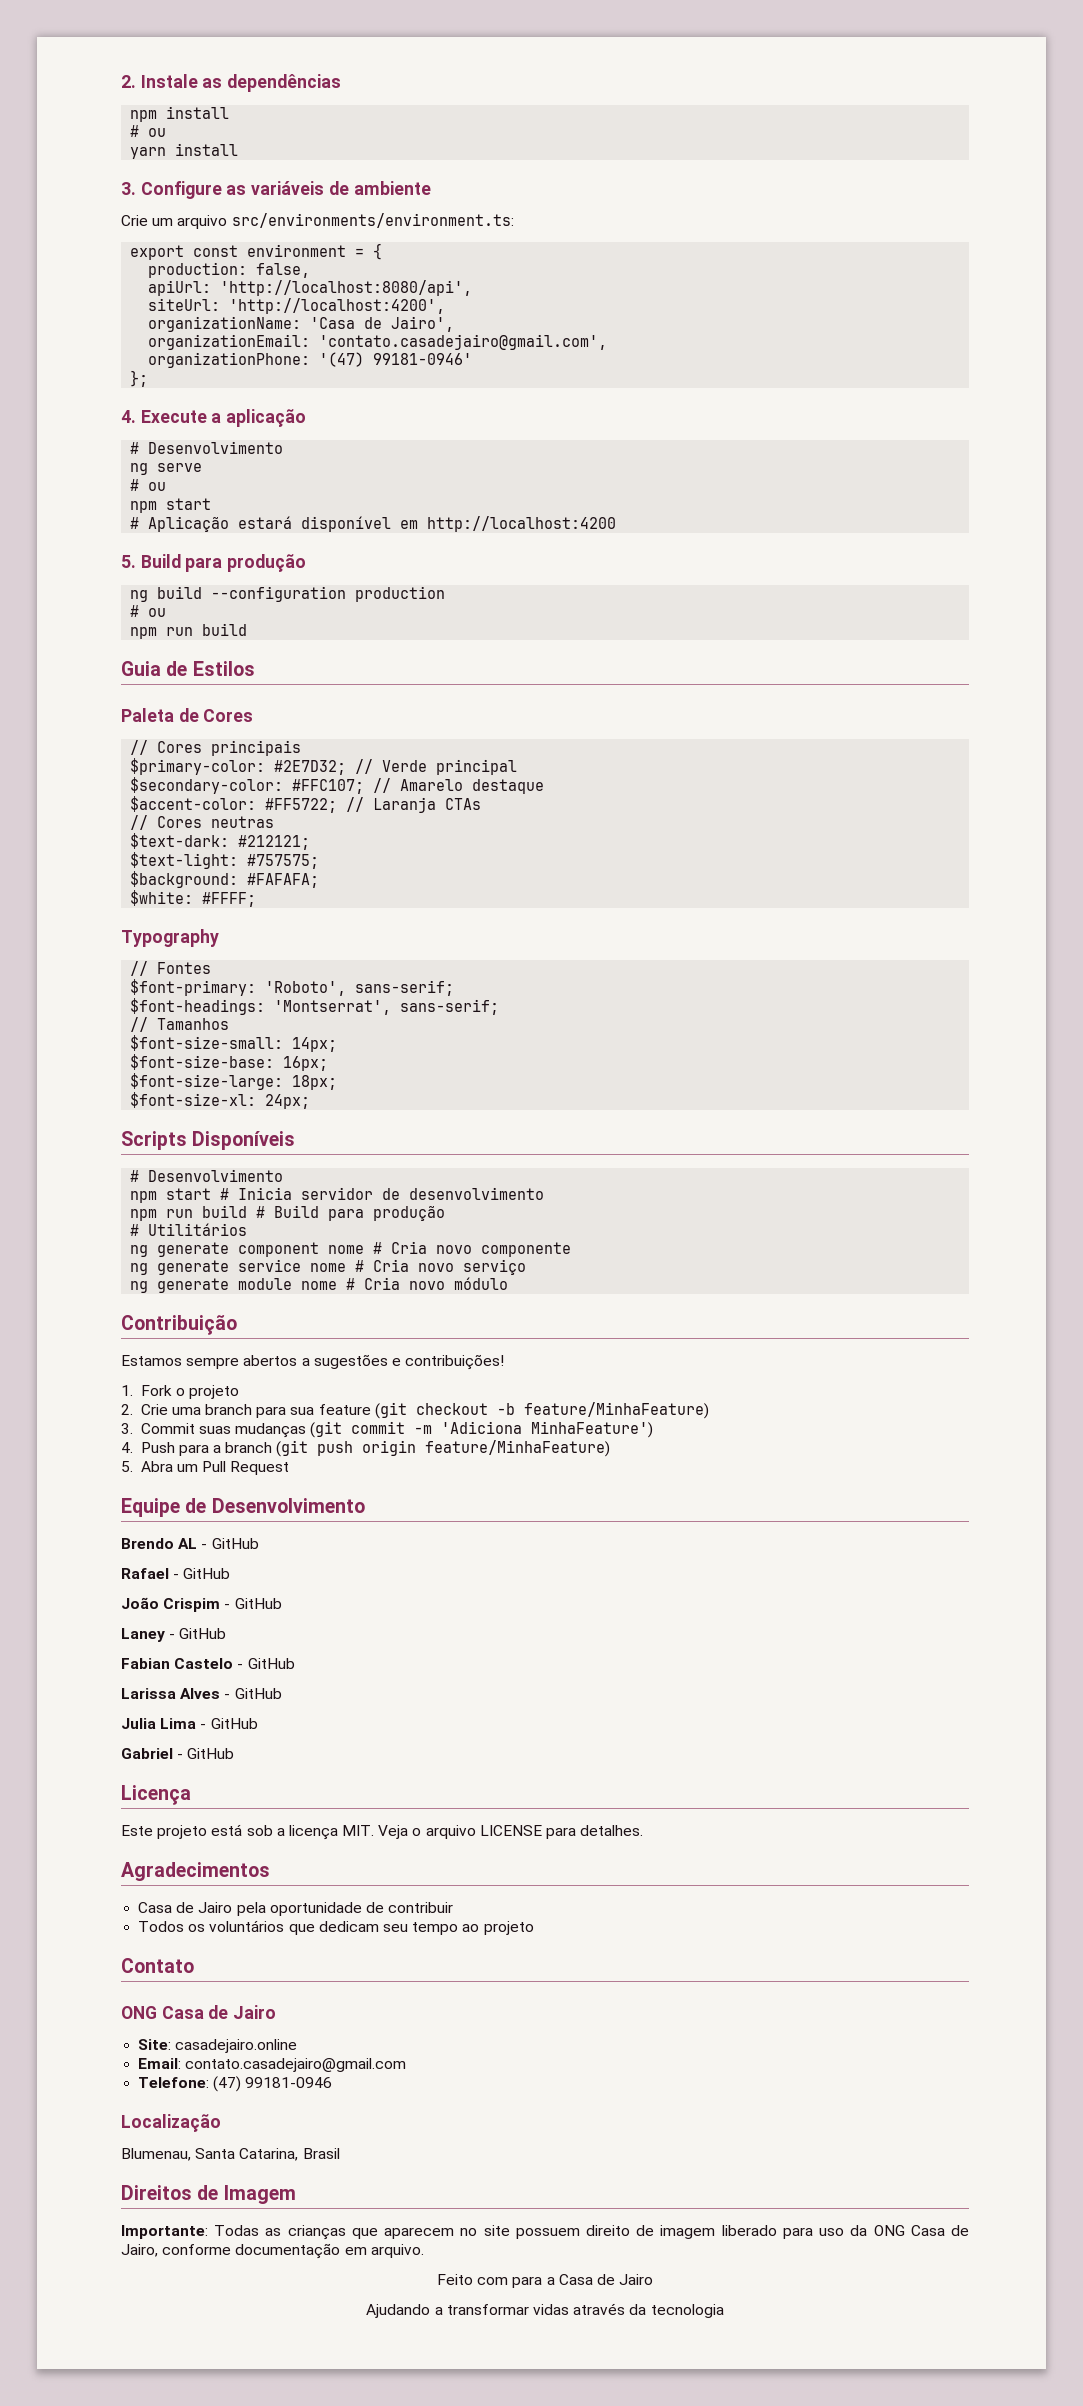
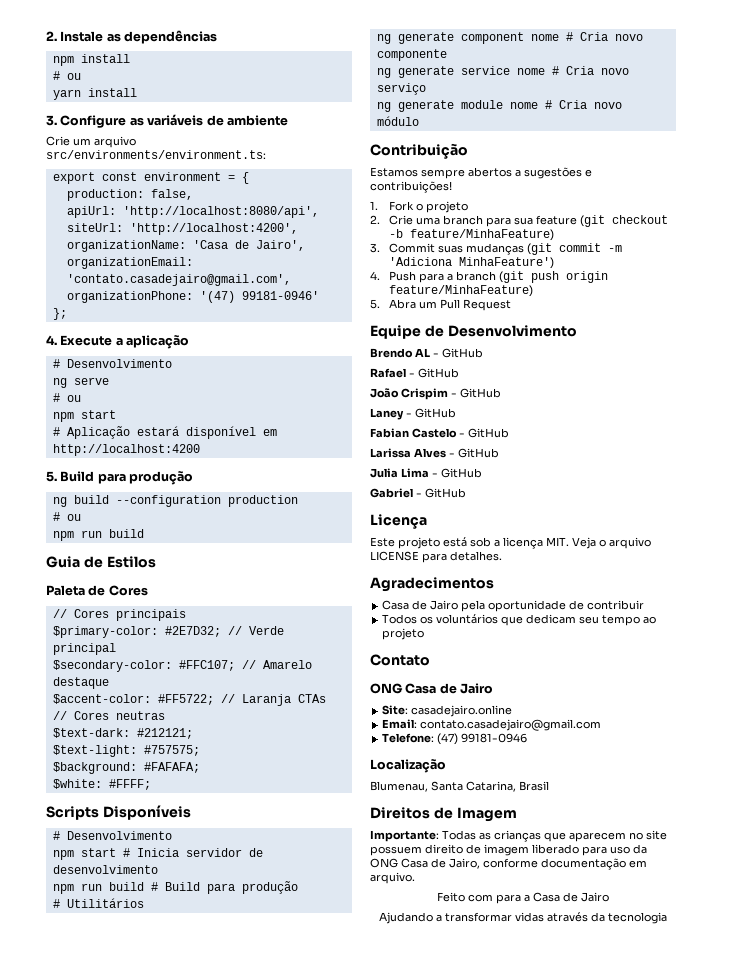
- Typography
- // Fontes
- $font-primary: 'Roboto', sans-serif;
- $font-headings: 'Montserrat', sans-serif;
- // Tamanhos
- $font-size-small: 14px;
- $font-size-base: 16px;
- $font-size-large: 18px;
- $font-size-xl: 24px;

